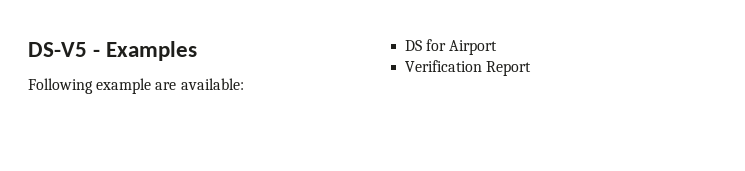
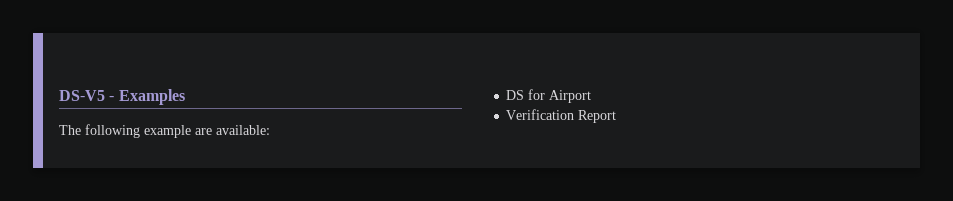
- Following example are available:
+ The following example are available:

